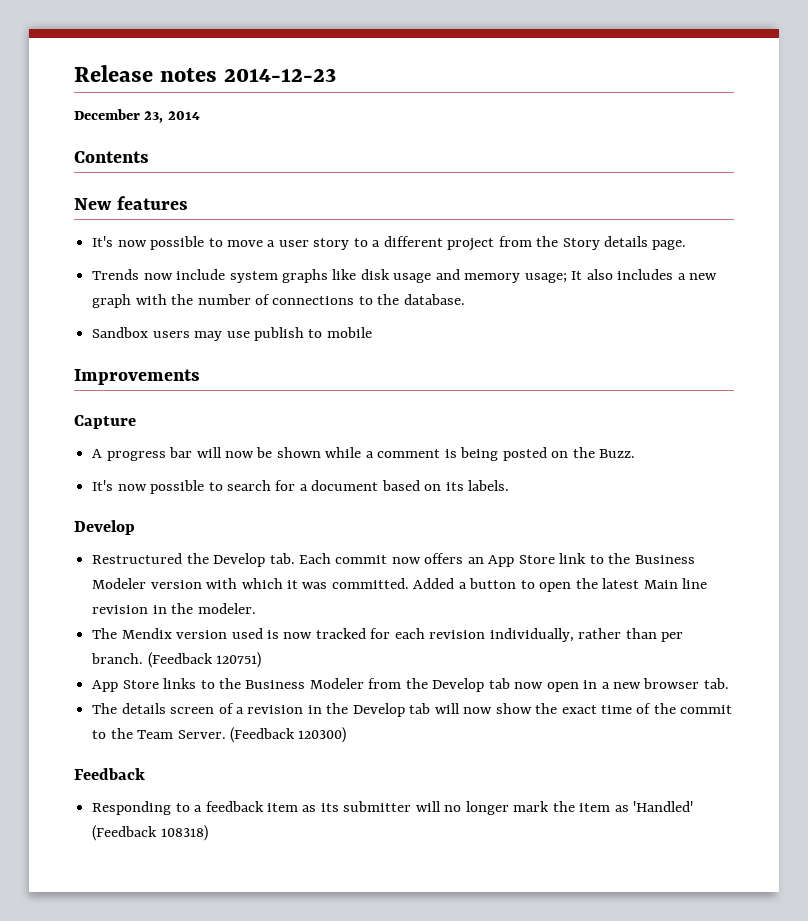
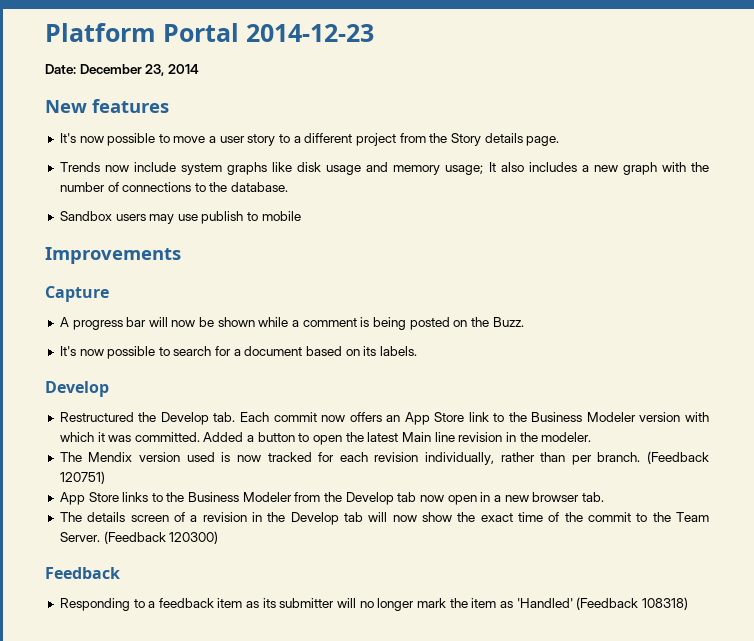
- Release notes 2014-12-23
+ Platform Portal 2014-12-23
- December 23, 2014
+ Date: December 23, 2014
- Contents

